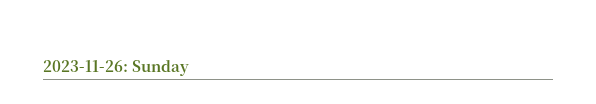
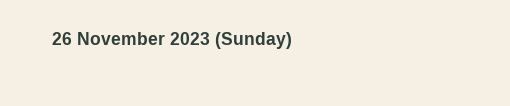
- 2023-11-26: Sunday
+ 26 November 2023 (Sunday)

